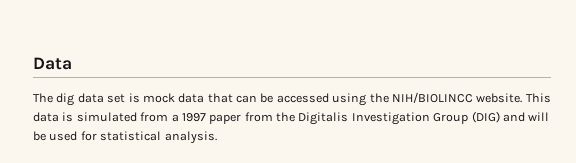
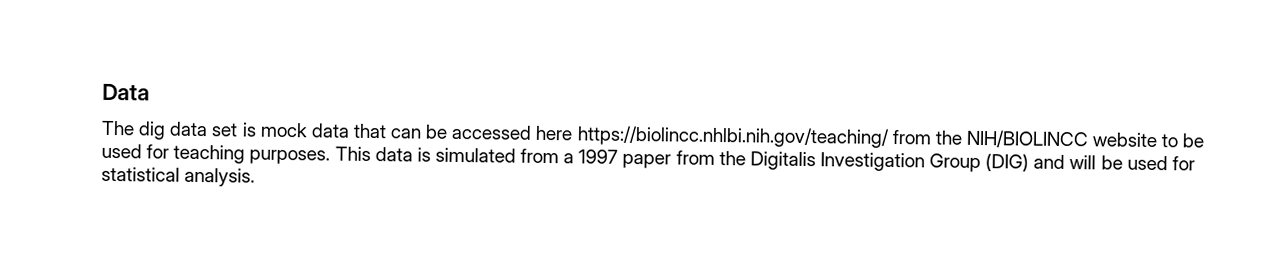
- The dig data set is mock data that can be accessed using the NIH/BIOLINCC website.
+ The dig data set is mock data that can be accessed here https://biolincc.nhlbi.nih.gov/teaching/ from the NIH/BIOLINCC website to be used for teaching purposes.

